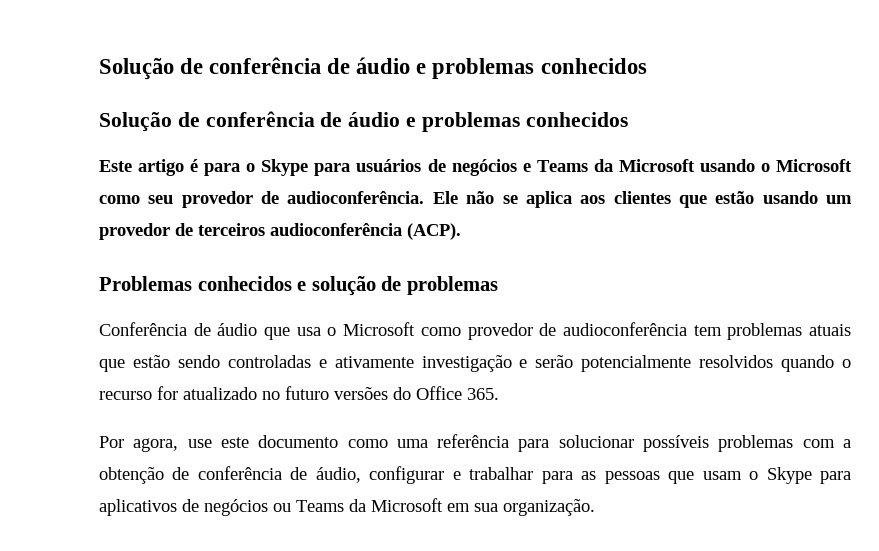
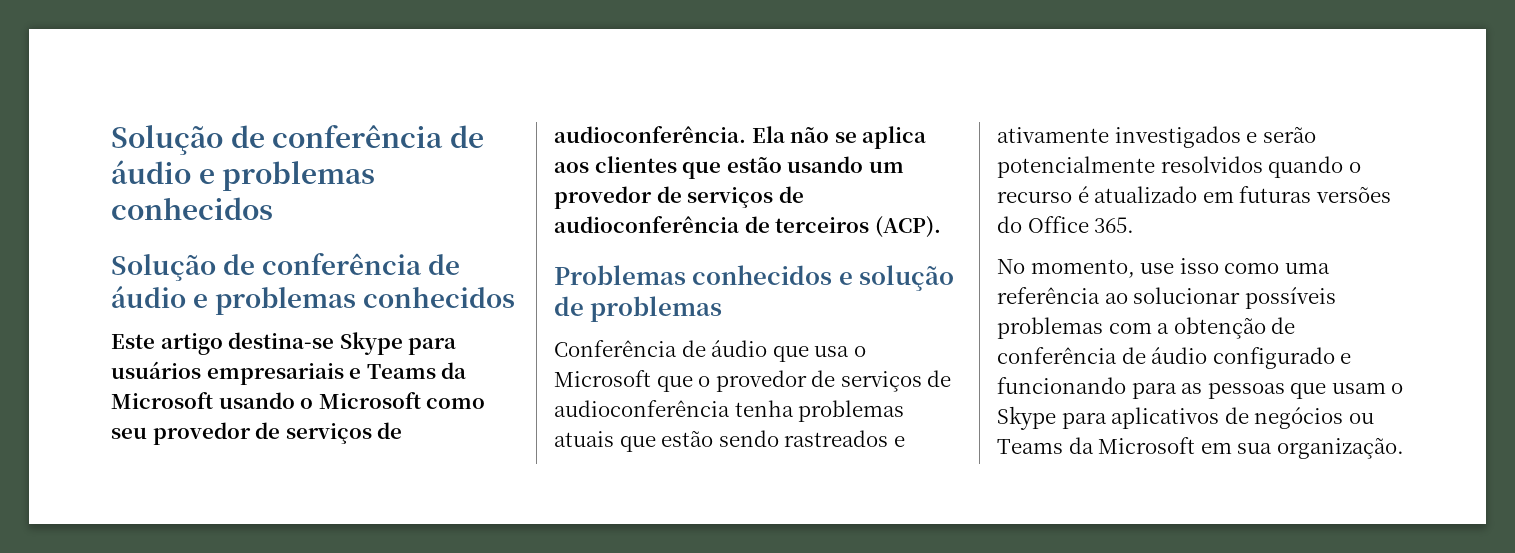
- Este artigo é para o Skype para usuários de negócios e Teams da Microsoft usando o Microsoft como seu provedor de audioconferência. Ele não se aplica aos clientes que estão usando um provedor de terceiros audioconferência (ACP).
+ Este artigo destina-se Skype para usuários empresariais e Teams da Microsoft usando o Microsoft como seu provedor de serviços de audioconferência. Ela não se aplica aos clientes que estão usando um provedor de serviços de audioconferência de terceiros (ACP).
- Conferência de áudio que usa o Microsoft como provedor de audioconferência tem problemas atuais que estão sendo controladas e ativamente investigação e serão potencialmente resolvidos quando o recurso for atualizado no futuro versões do Office 365.
+ Conferência de áudio que usa o Microsoft que o provedor de serviços de audioconferência tenha problemas atuais que estão sendo rastreados e ativamente investigados e serão potencialmente resolvidos quando o recurso é atualizado em futuras versões do Office 365.
- Por agora, use este documento como uma referência para solucionar possíveis problemas com a obtenção de conferência de áudio, configurar e trabalhar para as pessoas que usam o Skype para aplicativos de negócios ou Teams da Microsoft em sua organização.
+ No momento, use isso como uma referência ao solucionar possíveis problemas com a obtenção de conferência de áudio configurado e funcionando para as pessoas que usam o Skype para aplicativos de negócios ou Teams da Microsoft em sua organização.

